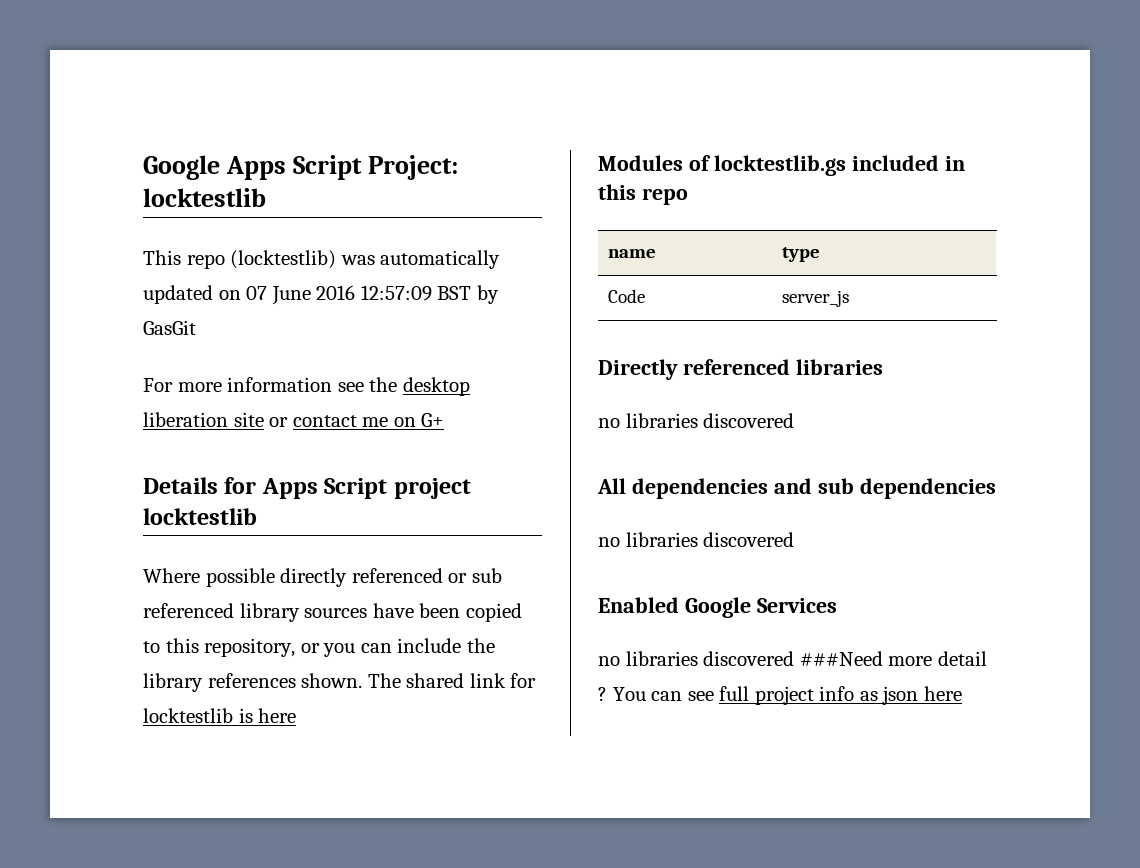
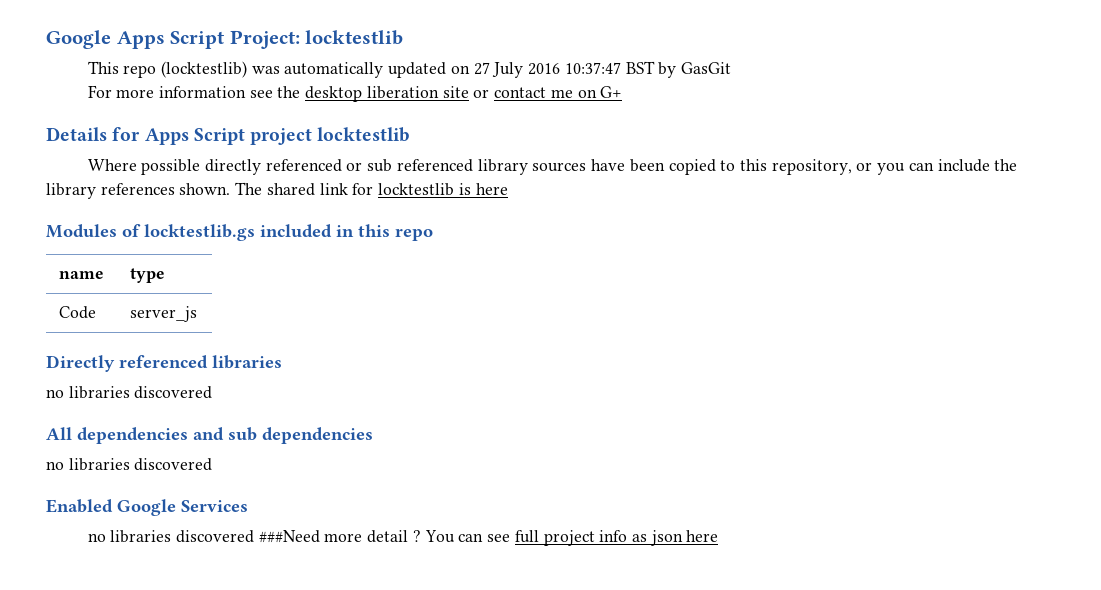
- This repo (locktestlib) was automatically updated on 07 June 2016 12:57:09 BST by GasGit
+ This repo (locktestlib) was automatically updated on 27 July 2016 10:37:47 BST by GasGit

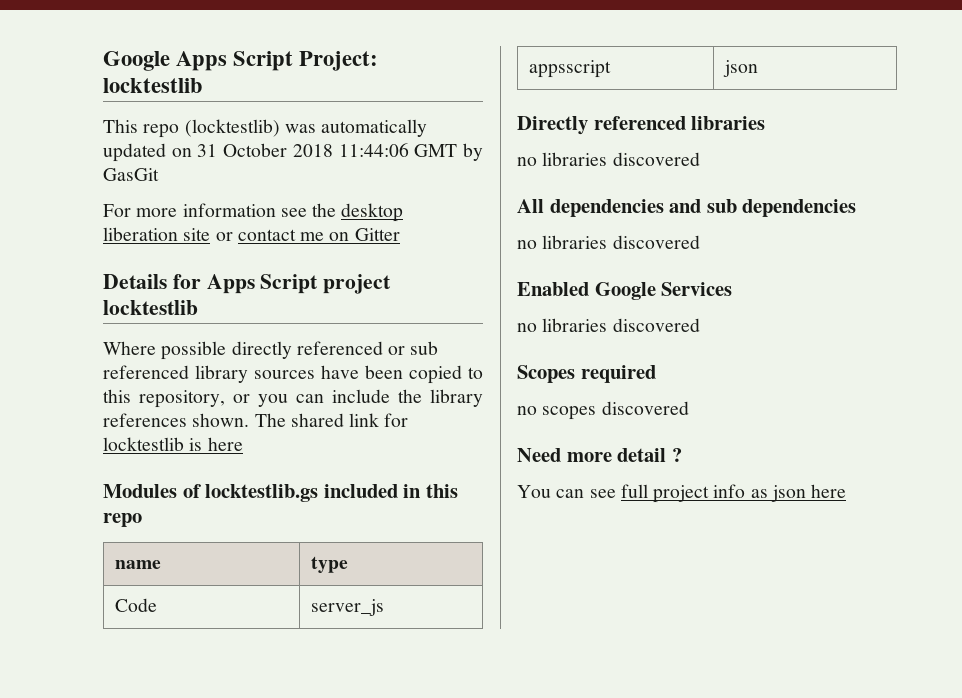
- This repo (locktestlib) was automatically updated on 27 July 2016 10:37:47 BST by GasGit
+ This repo (locktestlib) was automatically updated on 31 October 2018 11:44:06 GMT by GasGit
- For more information see the desktop liberation site or contact me on G+
+ For more information see the desktop liberation site or contact me on Gitter
+ appsscript | json
  Enabled Google Services
- no libraries discovered ###Need more detail ? You can see full project info as json here
+ no libraries discovered
+ Scopes required
+ no scopes discovered
+ Need more detail ?
+ You can see full project info as json here

